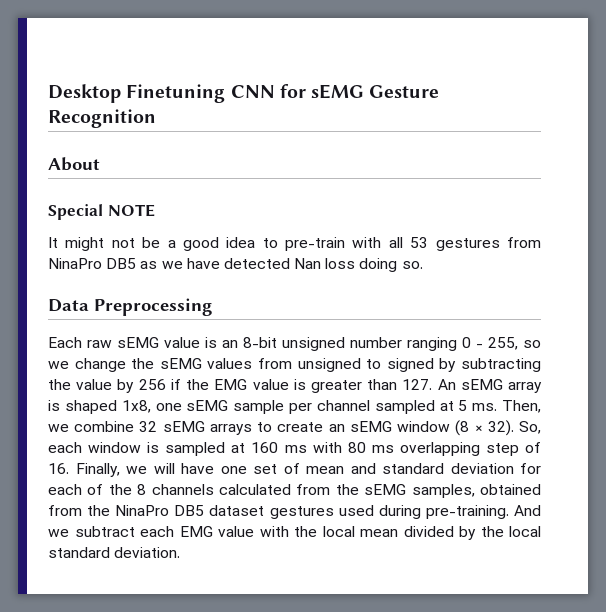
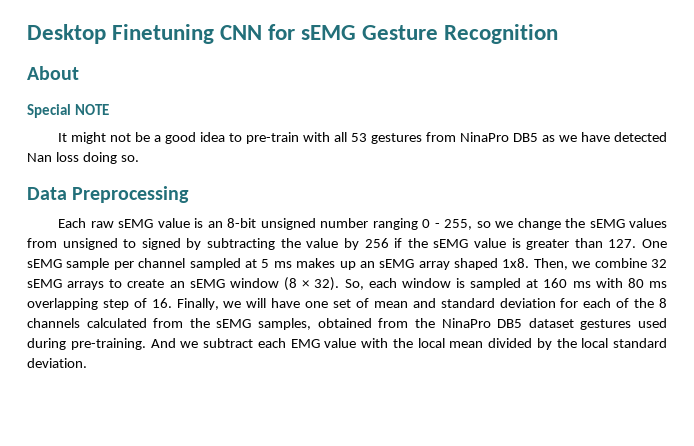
- Each raw sEMG value is an 8-bit unsigned number ranging 0 - 255, so we change the sEMG values from unsigned to signed by subtracting the value by 256 if the EMG value is greater than 127. An sEMG array is shaped 1x8, one sEMG sample per channel sampled at 5 ms.
+ Each raw sEMG value is an 8-bit unsigned number ranging 0 - 255, so we change the sEMG values from unsigned to signed by subtracting the value by 256 if the sEMG value is greater than 127. One sEMG sample per channel sampled at 5 ms makes up an sEMG array shaped 1x8.

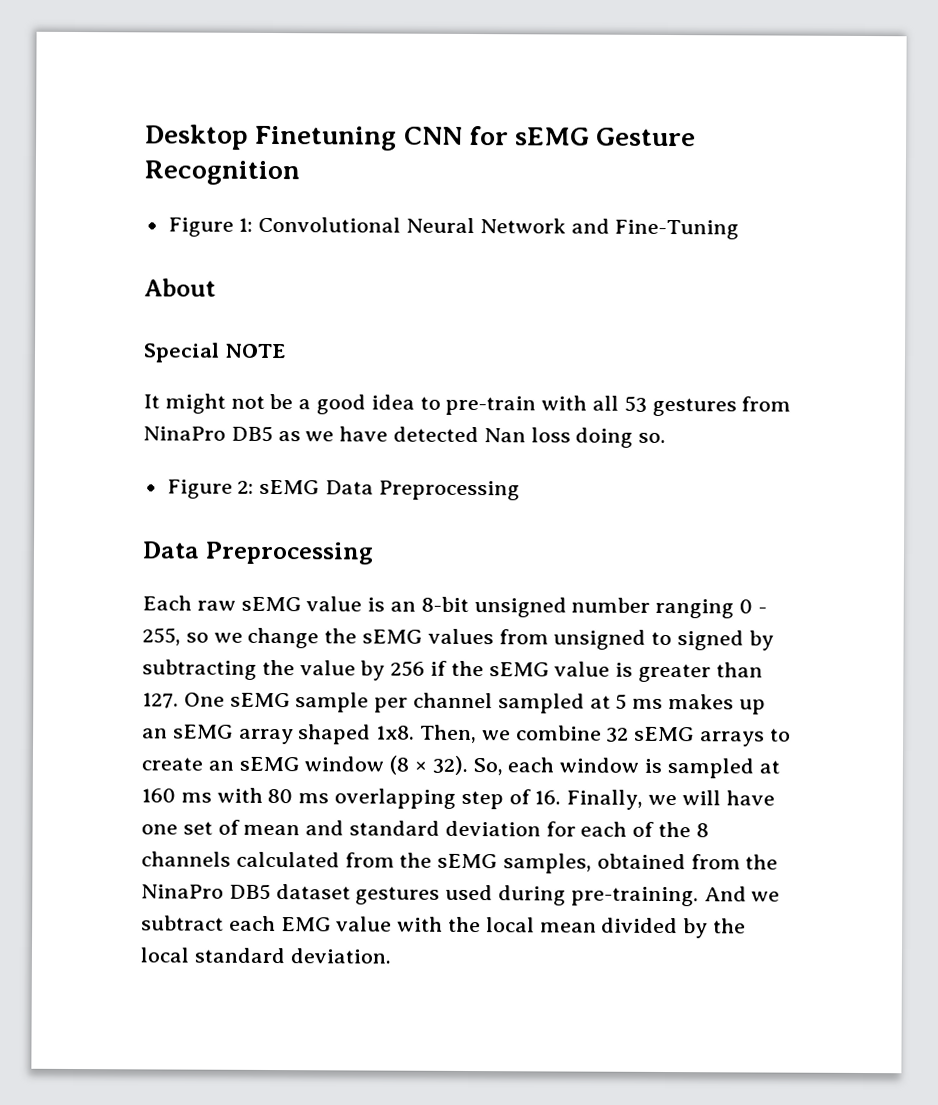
+ Figure 1: Convolutional Neural Network and Fine-Tuning
+ Figure 2: sEMG Data Preprocessing

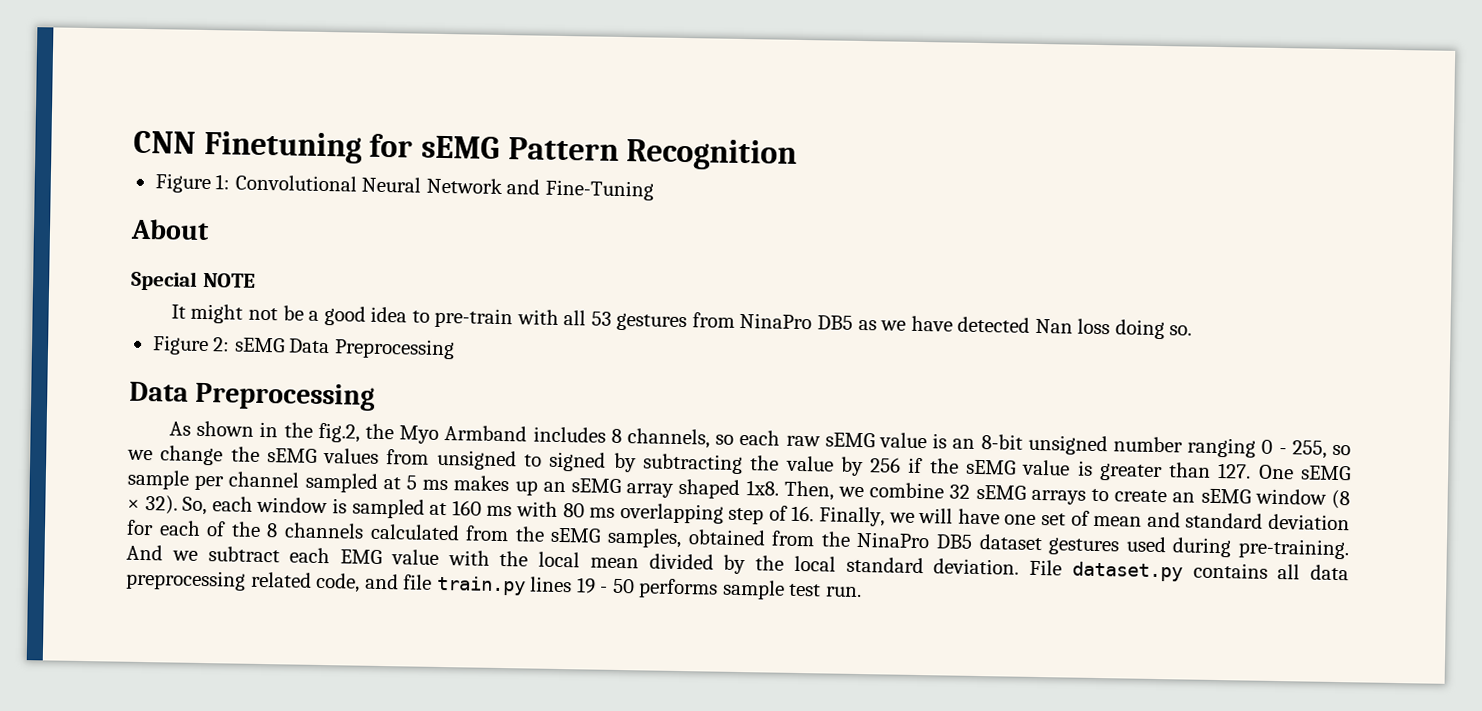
- Desktop Finetuning CNN for sEMG Gesture Recognition
+ CNN Finetuning for sEMG Pattern Recognition
- Each raw sEMG value is an 8-bit unsigned number ranging 0 - 255, so we change the sEMG values from unsigned to signed by subtracting the value by 256 if the sEMG value is greater than 127. One sEMG sample per channel sampled at 5 ms makes up an sEMG array shaped 1x8.
+ As shown in the fig.2, the Myo Armband includes 8 channels, so each raw sEMG value is an 8-bit unsigned number ranging 0 - 255, so we change the sEMG values from unsigned to signed by subtracting the value by 256 if the sEMG value is greater than 127. One sEMG sample per channel sampled at 5 ms makes up an sEMG array shaped 1x8.
+ File dataset.py contains all data preprocessing related code, and file train.py lines 19 - 50 performs sample test run.

